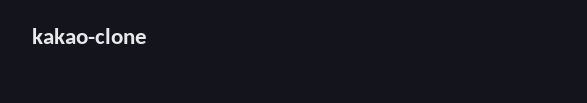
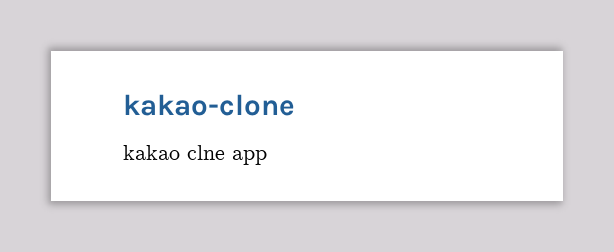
+ kakao clne app

